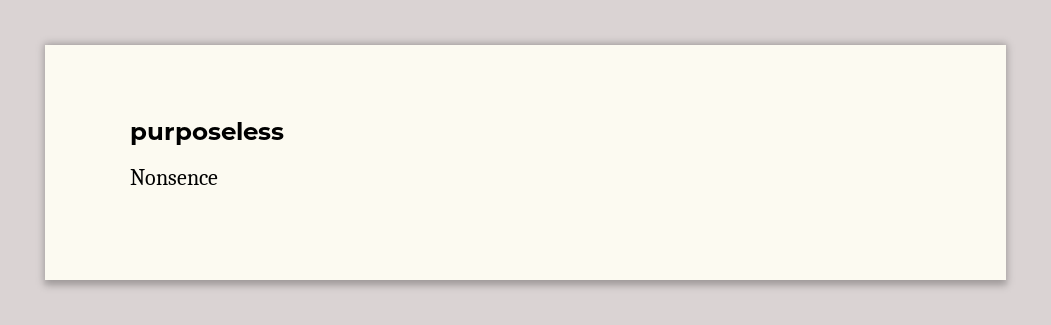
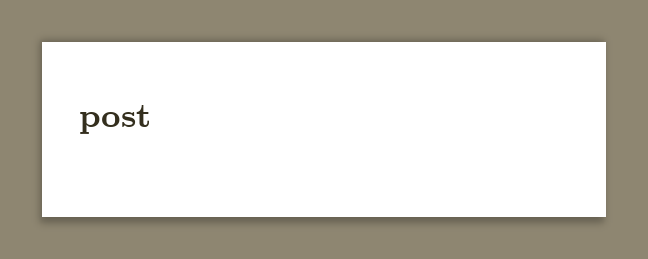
- purposeless
- Nonsence
+ post

